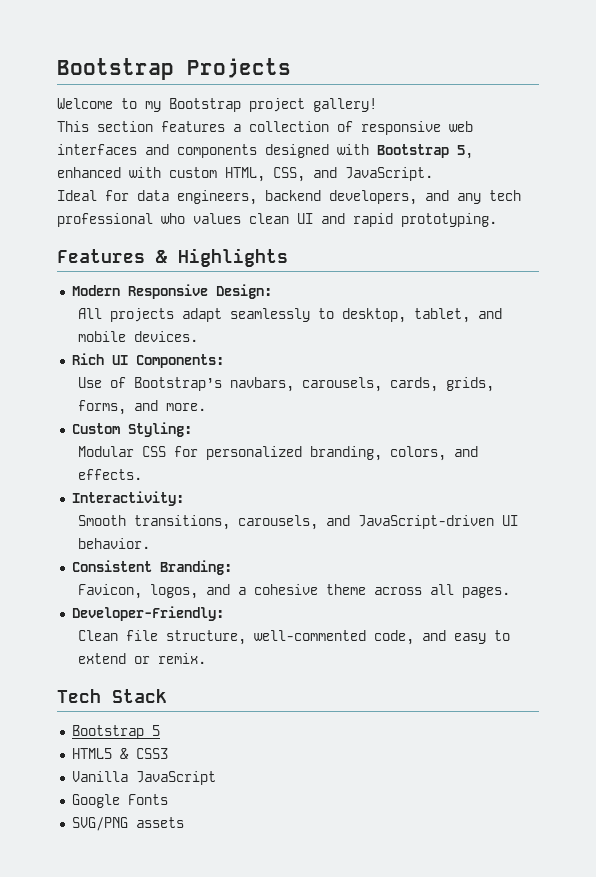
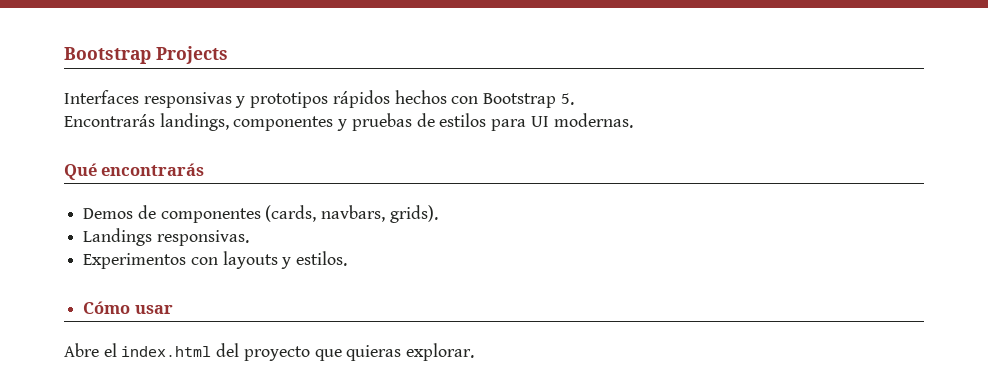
- Welcome to my Bootstrap project gallery!
- This section features a collection of responsive web interfaces and components designed with Bootstrap 5, enhanced with custom HTML, CSS, and JavaScript.
- Ideal for data engineers, backend developers, and any tech professional who values clean UI and rapid prototyping.
- Features & Highlights
- Modern Responsive Design:
- All projects adapt seamlessly to desktop, tablet, and mobile devices.
- Rich UI Components:
- Use of Bootstrap’s navbars, carousels, cards, grids, forms, and more.
- Custom Styling:
- Modular CSS for personalized branding, colors, and effects.
- Interactivity:
- Smooth transitions, carousels, and JavaScript-driven UI behavior.
- Consistent Branding:
- Favicon, logos, and a cohesive theme across all pages.
- Developer-Friendly:
- Clean file structure, well-commented code, and easy to extend or remix.
- Tech Stack
- Bootstrap 5
- HTML5 & CSS3
- Vanilla JavaScript
- Google Fonts
- SVG/PNG assets
+ Interfaces responsivas y prototipos rápidos hechos con Bootstrap 5.
+ Encontrarás landings, componentes y pruebas de estilos para UI modernas.
+ Qué encontrarás
+ Demos de componentes (cards, navbars, grids).
+ Landings responsivas.
+ Experimentos con layouts y estilos.
+ Cómo usar
+ Abre el index.html del proyecto que quieras explorar.

